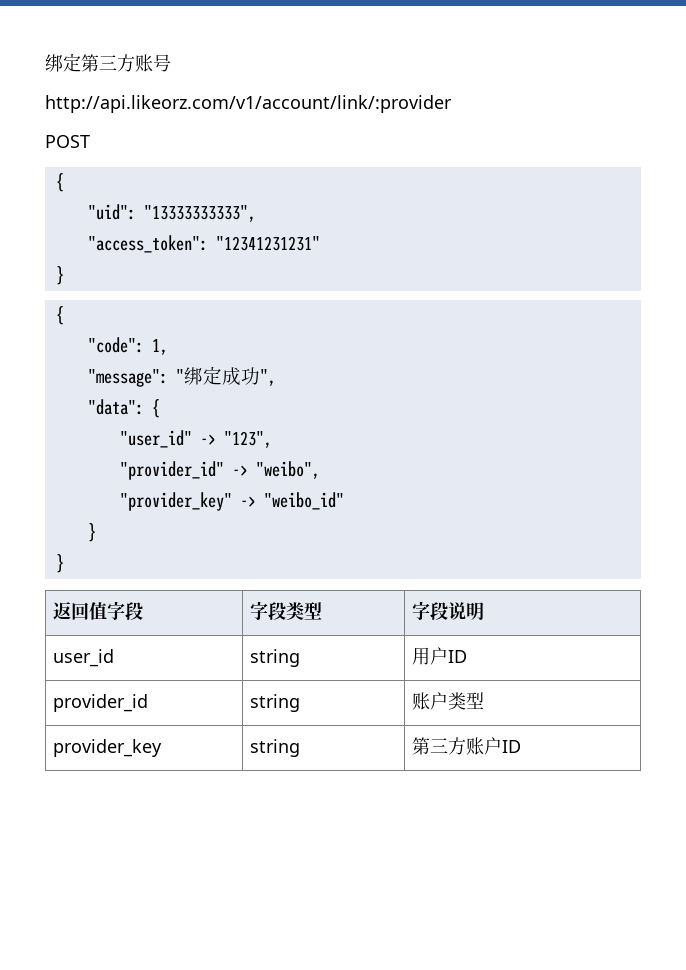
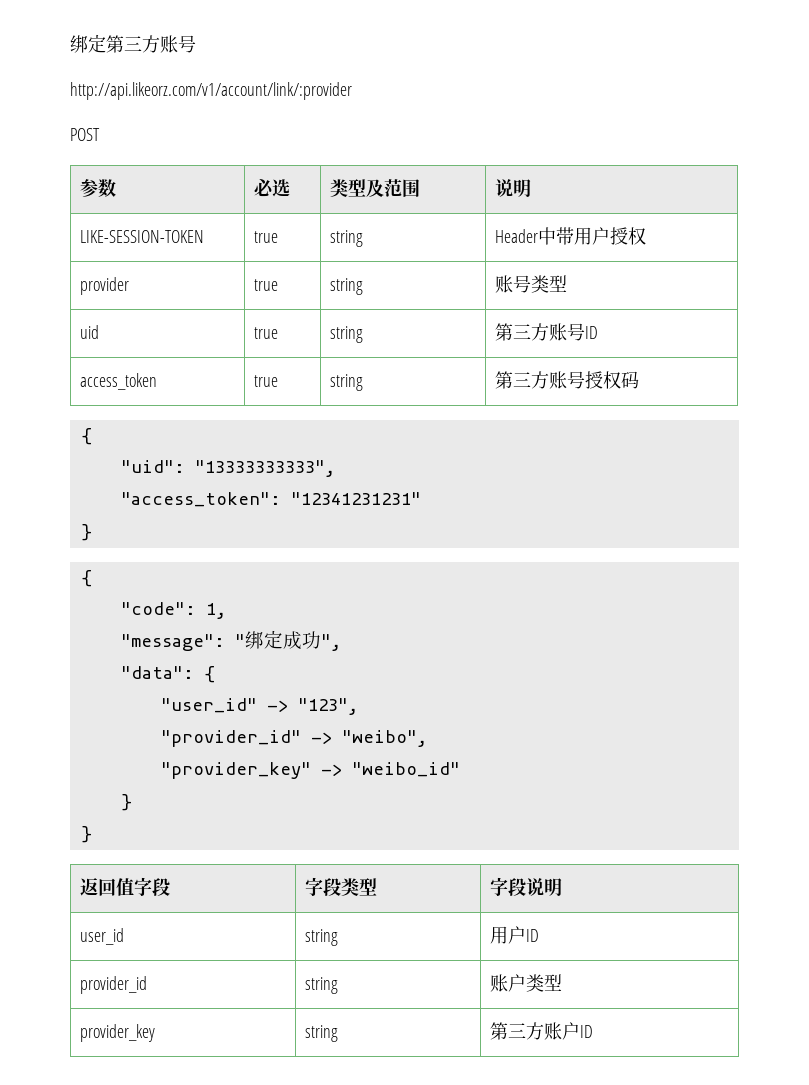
+ 参数 | 必选 | 类型及范围 | 说明
+ LIKE-SESSION-TOKEN | true | string | Header中带用户授权
+ provider | true | string | 账号类型
+ uid | true | string | 第三方账号ID
+ access_token | true | string | 第三方账号授权码

